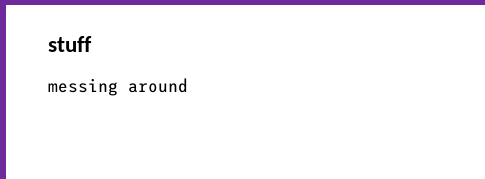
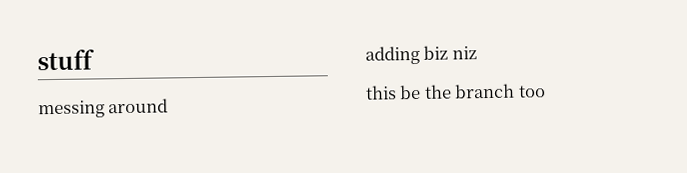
+ adding biz niz
+ this be the branch too

